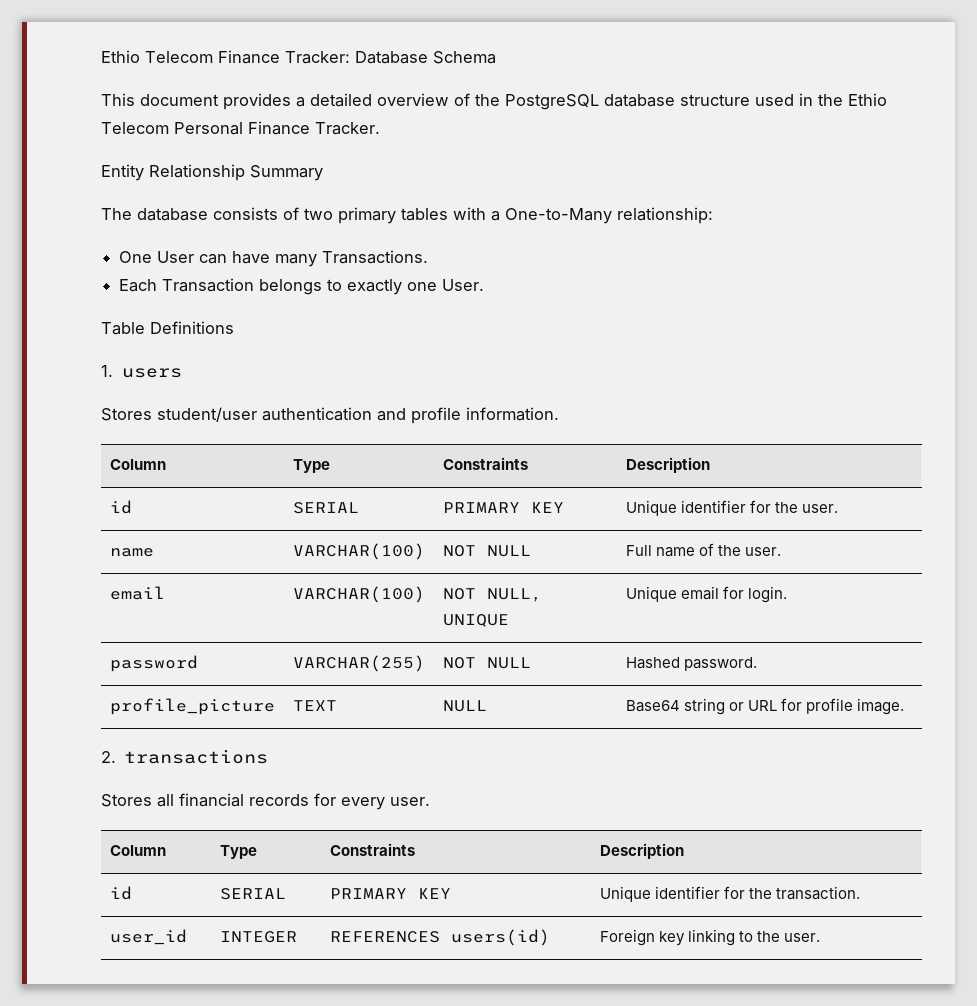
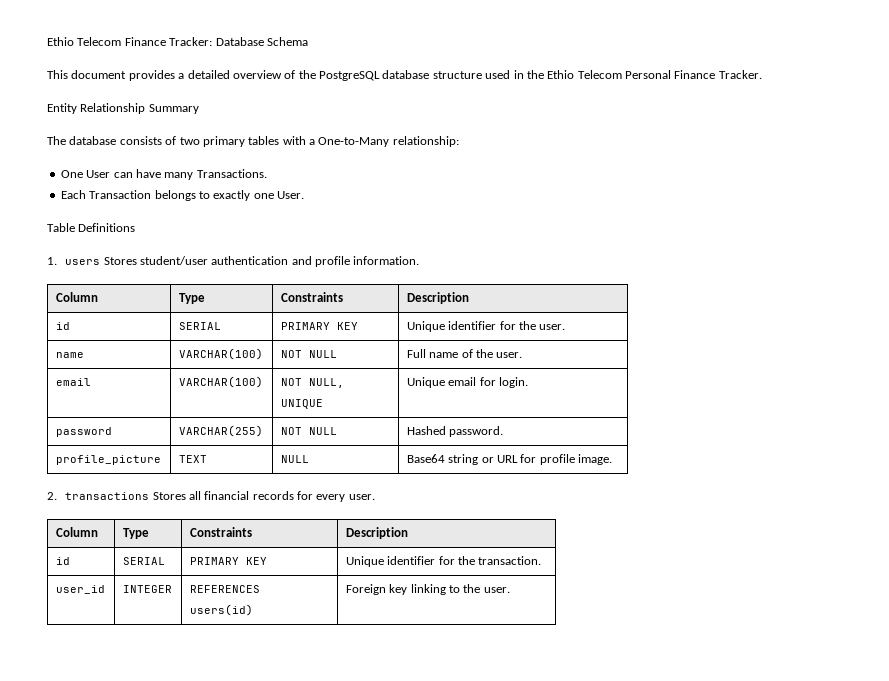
- 1. users
- Stores student/user authentication and profile information.
+ 1. users Stores student/user authentication and profile information.
- 2. transactions
- Stores all financial records for every user.
+ 2. transactions Stores all financial records for every user.

